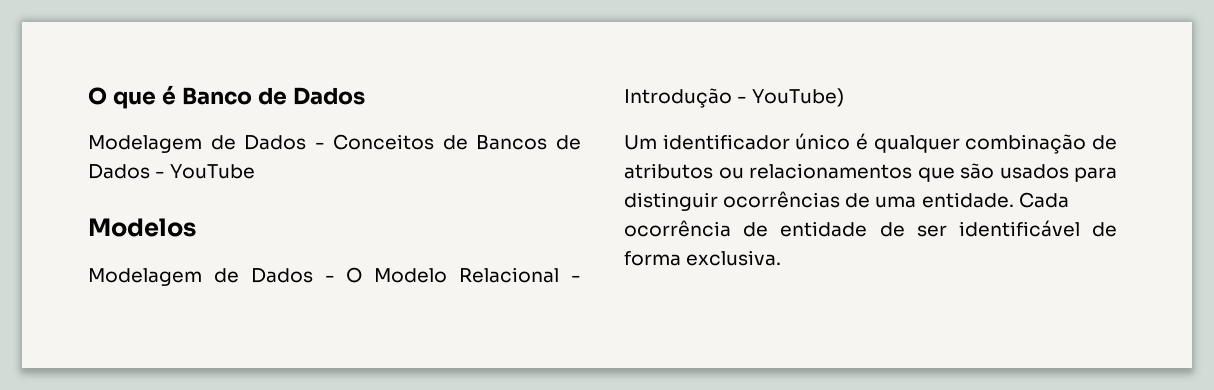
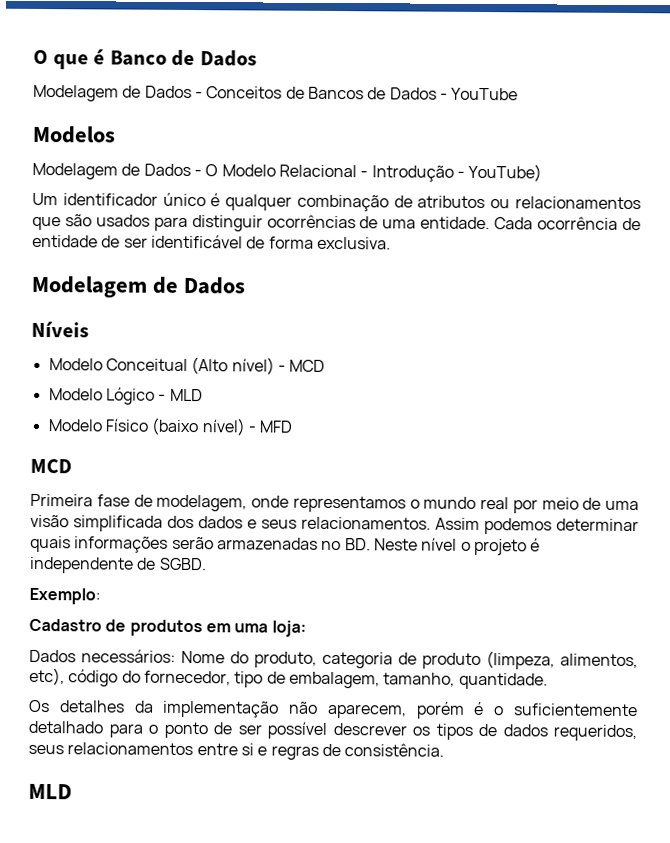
  Cada ocorrência de entidade de ser identificável de forma exclusiva.
+ Modelagem de Dados
+ Níveis
+ Modelo Conceitual (Alto nível) - MCD
+ Modelo Lógico - MLD
+ Modelo Físico (baixo nível) - MFD
+ MCD
+ Primeira fase de modelagem, onde representamos o mundo real por meio de uma visão simplificada dos dados e seus relacionamentos. Assim podemos determinar quais informações serão armazenadas no BD. Neste nível o projeto é independente de SGBD.
+ Exemplo:
+ Cadastro de produtos em uma loja:
+ Dados necessários: Nome do produto, categoria de produto (limpeza, alimentos, etc), código do fornecedor, tipo de embalagem, tamanho, quantidade.
+ Os detalhes da implementação não aparecem, porém é o suficientemente detalhado para o ponto de ser possível descrever os tipos de dados requeridos, seus relacionamentos entre si e regras de consistência.
+ MLD

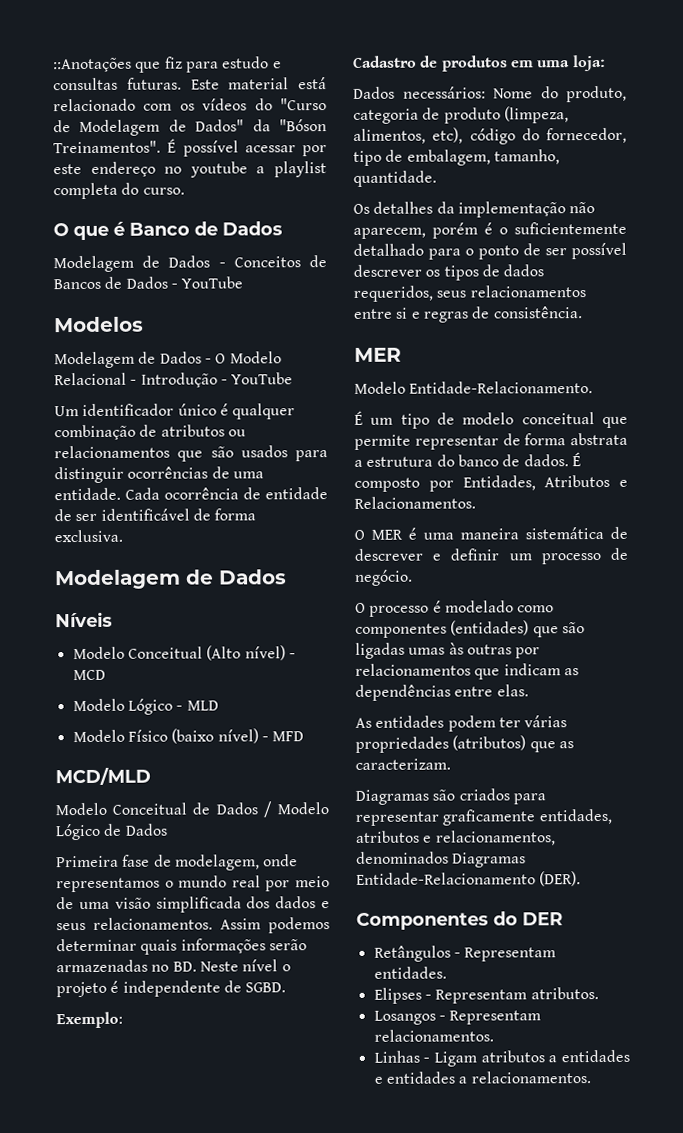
+ ::Anotações que fiz para estudo e consultas futuras. Este material está relacionado com os vídeos do "Curso de Modelagem de Dados" da "Bóson Treinamentos". É possível acessar por este endereço no youtube a playlist completa do curso.
- Modelagem de Dados - O Modelo Relacional - Introdução - YouTube)
+ Modelagem de Dados - O Modelo Relacional - Introdução - YouTube
  Modelo Físico (baixo nível) - MFD
- MCD
+ MCD/MLD
+ Modelo Conceitual de Dados / Modelo Lógico de Dados
  Os detalhes da implementação não aparecem, porém é o suficientemente detalhado para o ponto de ser possível descrever os tipos de dados requeridos, seus relacionamentos entre si e regras de consistência.
- MLD
+ MER
+ Modelo Entidade-Relacionamento.
+ É um tipo de modelo conceitual que permite representar de forma abstrata a estrutura do banco de dados. É composto por Entidades, Atributos e Relacionamentos.
+ O MER é uma maneira sistemática de descrever e definir um processo de negócio.
+ O processo é modelado como componentes (entidades) que são ligadas umas às outras por relacionamentos que indicam as dependências entre elas.
+ As entidades podem ter várias propriedades (atributos) que as caracterizam.
+ Diagramas são criados para representar graficamente entidades, atributos e relacionamentos, denominados Diagramas Entidade-Relacionamento (DER).
+ Componentes do DER
+ Retângulos - Representam entidades.
+ Elipses - Representam atributos.
+ Losangos - Representam relacionamentos.
+ Linhas - Ligam atributos a entidades e entidades a relacionamentos.

